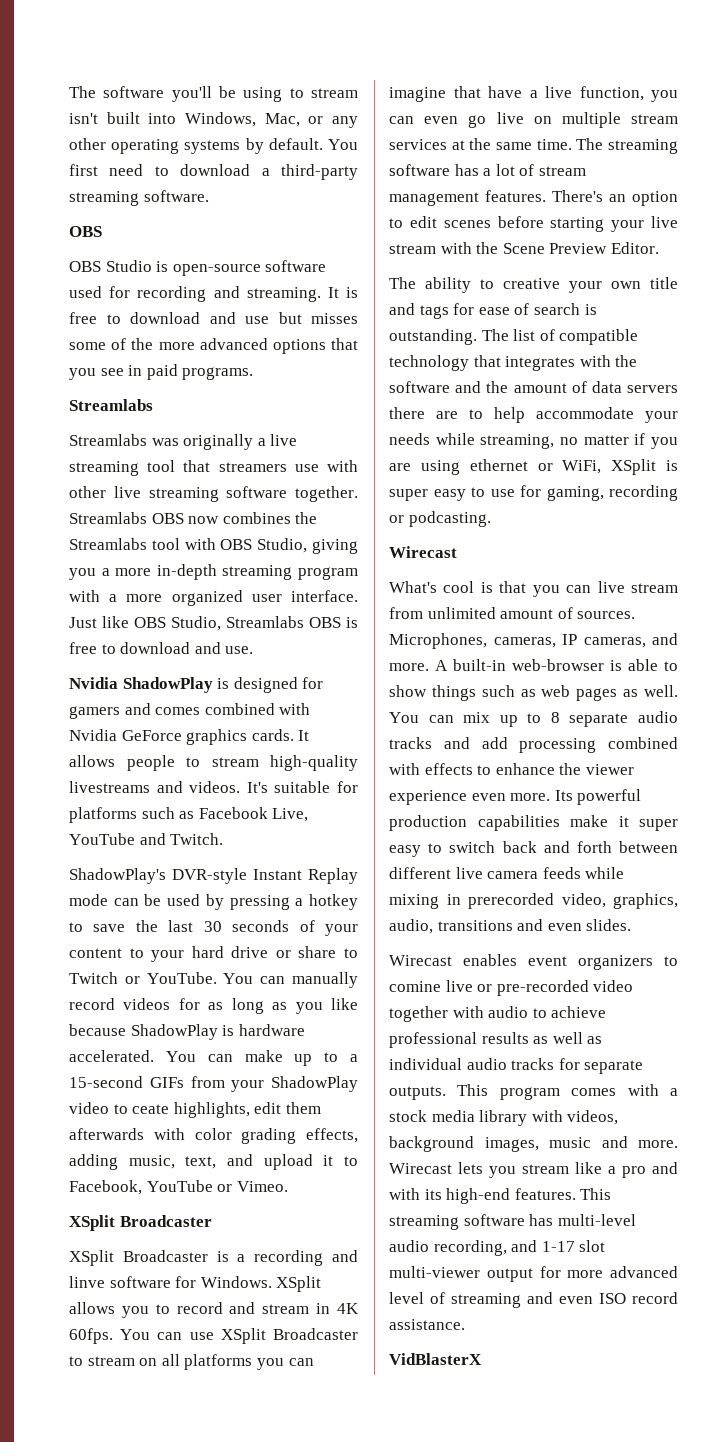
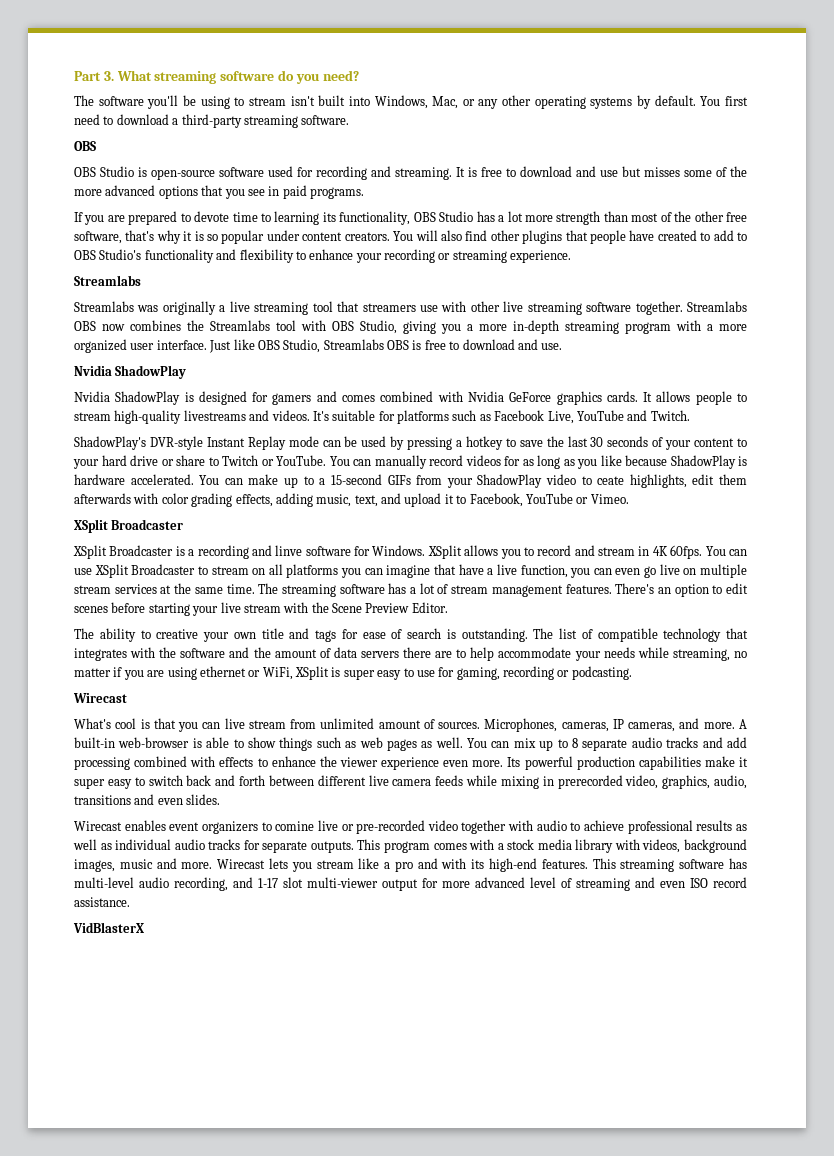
+ Part 3. What streaming software do you need?
+ If you are prepared to devote time to learning its functionality, OBS Studio has a lot more strength than most of the other free software, that's why it is so popular under content creators. You will also find other plugins that people have created to add to OBS Studio's functionality and flexibility to enhance your recording or streaming experience.
  Just like OBS Studio, Streamlabs OBS is free to download and use.
+ Nvidia ShadowPlay

